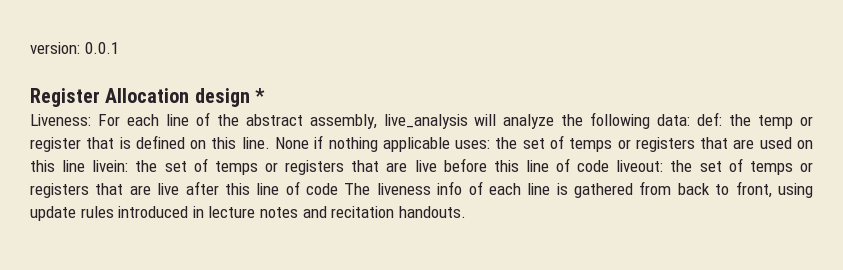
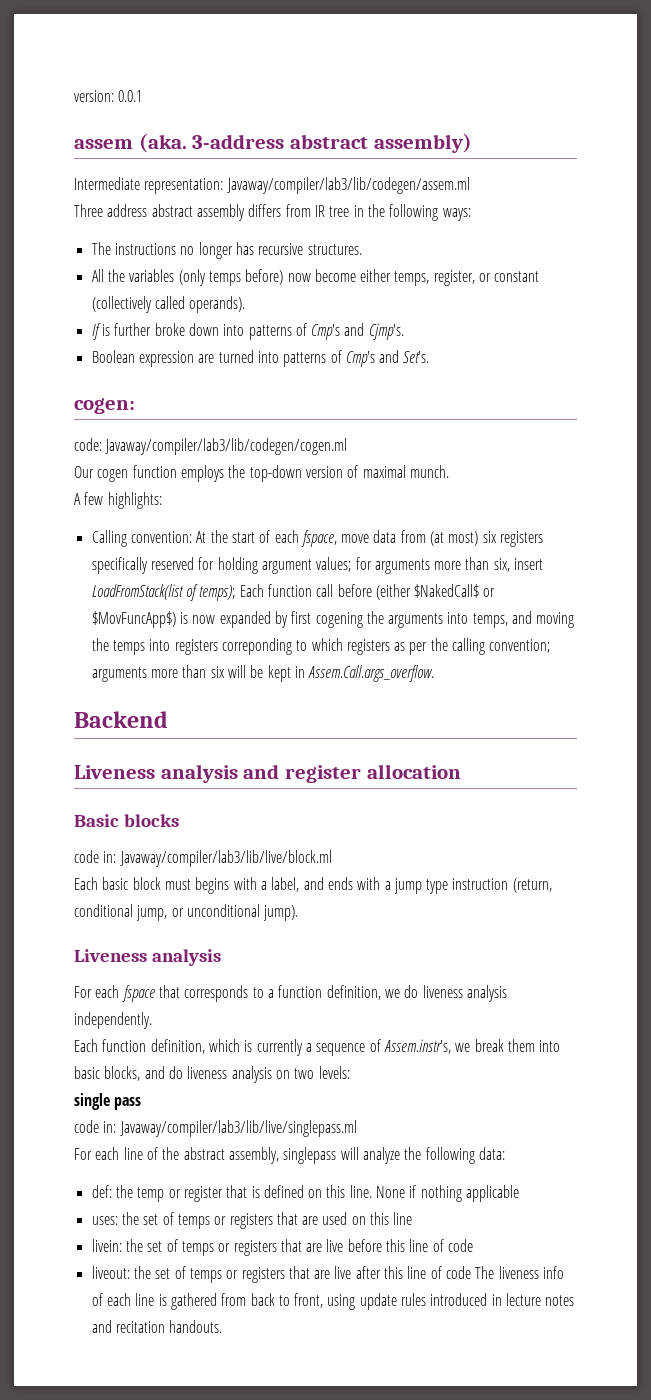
- Register Allocation design *
- Liveness: For each line of the abstract assembly, live_analysis will analyze the following data: def: the temp or register that is defined on this line.
+ assem (aka. 3-address abstract assembly)
+ Intermediate representation: Javaway/compiler/lab3/lib/codegen/assem.ml
+ Three address abstract assembly differs from IR tree in the following ways:
+ The instructions no longer has recursive structures.
+ All the variables (only temps before) now become either temps, register, or constant (collectively called operands).
+ If is further broke down into patterns of Cmp's and Cjmp's.
+ Boolean expression are turned into patterns of Cmp's and Set's.
+ cogen:
+ code: Javaway/compiler/lab3/lib/codegen/cogen.ml
+ Our cogen function employs the top-down version of maximal munch.
+ A few highlights:
+ Calling convention: At the start of each fspace, move data from (at most) six registers specifically reserved for holding argument values; for arguments more than six, insert LoadFromStack(list of temps); Each function call before (either $NakedCall$ or $MovFuncApp$) is now expanded by first cogening the arguments into temps, and moving the temps into registers correponding to which registers as per the calling convention; arguments more than six will be kept in Assem.Call.args_overflow.
+ Backend
+ Liveness analysis and register allocation
+ Basic blocks
+ code in: Javaway/compiler/lab3/lib/live/block.ml
+ Each basic block must begins with a label, and ends with a jump type instruction (return, conditional jump, or unconditional jump).
+ Liveness analysis
+ For each fspace that corresponds to a function definition, we do liveness analysis independently.
+ Each function definition, which is currently a sequence of Assem.instr's, we break them into basic blocks, and do liveness analysis on two levels:
+ single pass
+ code in: Javaway/compiler/lab3/lib/live/singlepass.ml
+ For each line of the abstract assembly, singlepass will analyze the following data:
+ def: the temp or register that is defined on this line.
- None if nothing applicable uses:
+ None if nothing applicable
+ uses:
- the set of temps or registers that are used on this line livein:
+ the set of temps or registers that are used on this line
+ livein:
- the set of temps or registers that are live before this line of code liveout:
+ the set of temps or registers that are live before this line of code
+ liveout:

